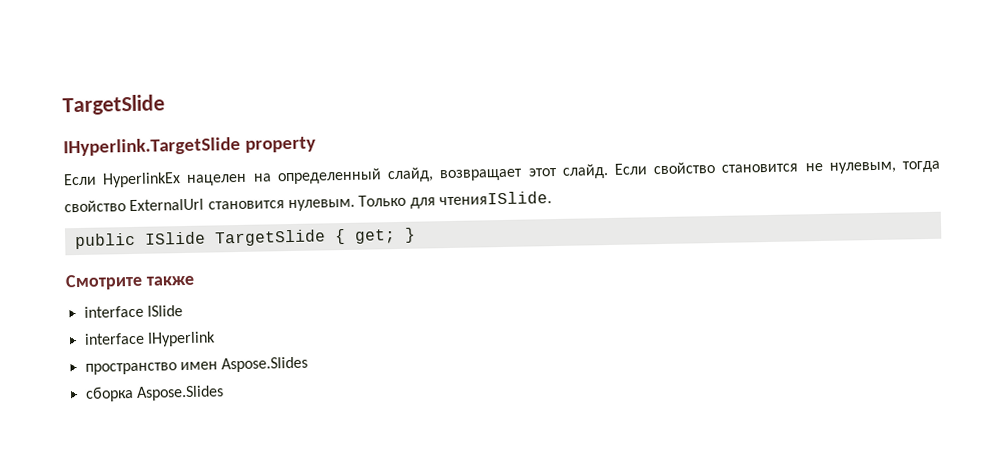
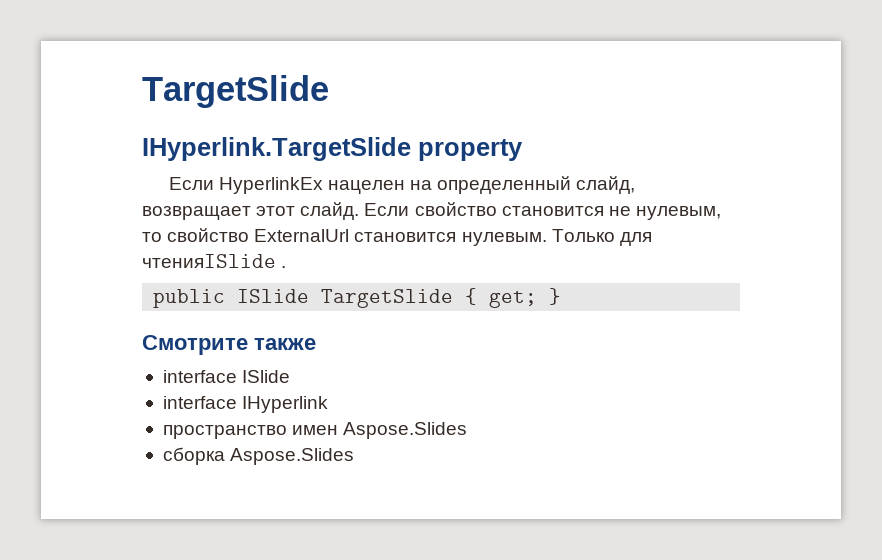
- Если свойство становится не нулевым, тогда свойство ExternalUrl становится нулевым.
+ Если свойство становится не нулевым, то свойство ExternalUrl становится нулевым.
- Только для чтенияISlide.
+ Только для чтенияISlide .

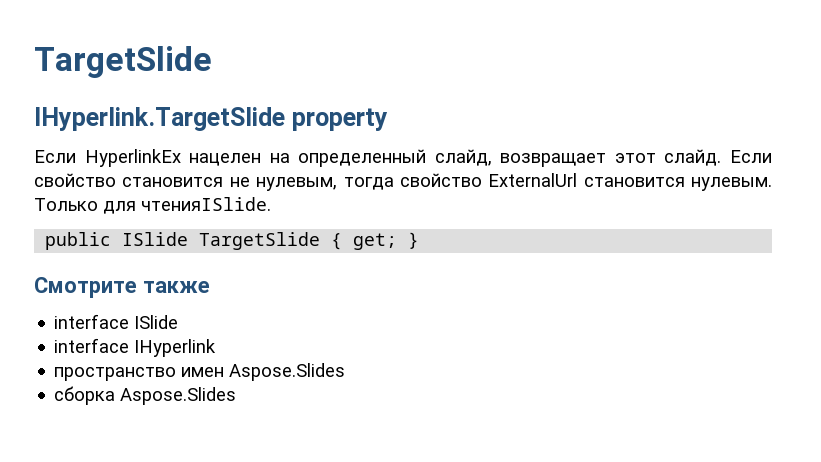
- Если свойство становится не нулевым, то свойство ExternalUrl становится нулевым.
+ Если свойство становится не нулевым, тогда свойство ExternalUrl становится нулевым.
- Только для чтенияISlide .
+ Только для чтенияISlide.

